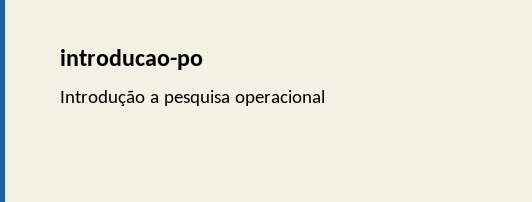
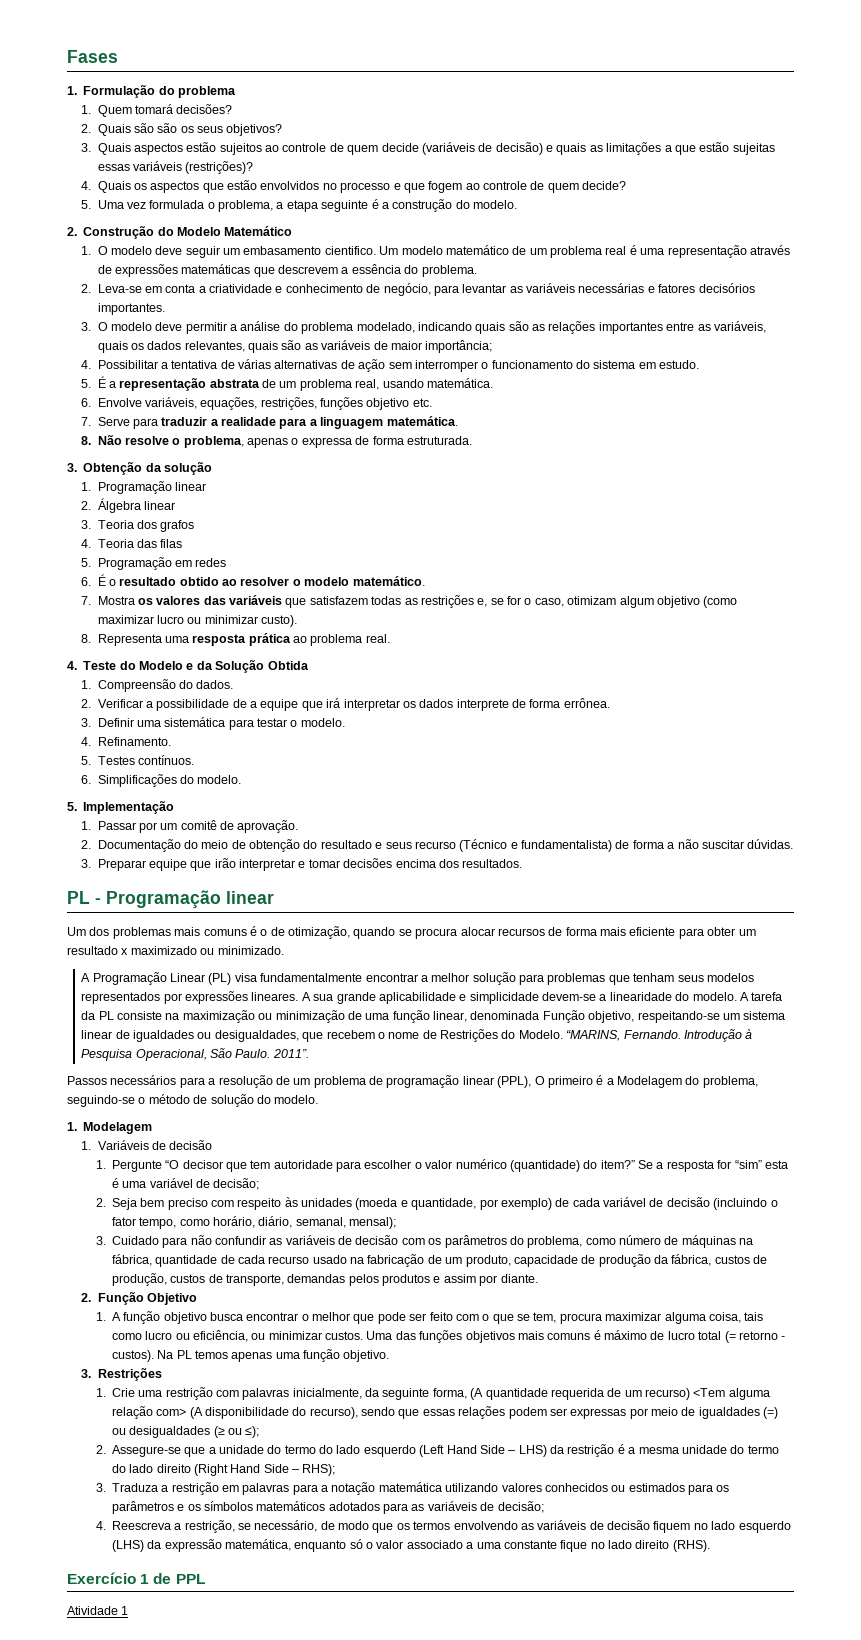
- introducao-po
- Introdução a pesquisa operacional
+ Fases
+ 1. Formulação do problema
+ 1. Quem tomará decisões?
+ 2. Quais são são os seus objetivos?
+ 3. Quais aspectos estão sujeitos ao controle de quem decide (variáveis de decisão) e quais as limitações a que estão sujeitas essas variáveis (restrições)?
+ 4. Quais os aspectos que estão envolvidos no processo e que fogem ao controle de quem decide?
+ 5. Uma vez formulada o problema, a etapa seguinte é a construção do modelo.
+ 2. Construção do Modelo Matemático
+ 1. O modelo deve seguir um embasamento cientifico. Um modelo matemático de um problema real é uma representação através de expressões matemáticas que descrevem a essência do problema.
+ 2. Leva-se em conta a criatividade e conhecimento de negócio, para levantar as variáveis necessárias e fatores decisórios importantes.
+ 3. O modelo deve permitir a análise do problema modelado, indicando quais são as relações importantes entre as variáveis, quais os dados relevantes, quais são as variáveis de maior importância;
+ 4. Possibilitar a tentativa de várias alternativas de ação sem interromper o funcionamento do sistema em estudo.
+ 5. É a representação abstrata de um problema real, usando matemática.
+ 6. Envolve variáveis, equações, restrições, funções objetivo etc.
+ 7. Serve para traduzir a realidade para a linguagem matemática.
+ 8. Não resolve o problema, apenas o expressa de forma estruturada.
+ 3. Obtenção da solução
+ 1. Programação linear
+ 2. Álgebra linear
+ 3. Teoria dos grafos
+ 4. Teoria das filas
+ 5. Programação em redes
+ 6. É o resultado obtido ao resolver o modelo matemático.
+ 7. Mostra os valores das variáveis que satisfazem todas as restrições e, se for o caso, otimizam algum objetivo (como maximizar lucro ou minimizar custo).
+ 8. Representa uma resposta prática ao problema real.
+ 4. Teste do Modelo e da Solução Obtida
+ 1. Compreensão do dados.
+ 2. Verificar a possibilidade de a equipe que irá interpretar os dados interprete de forma errônea.
+ 3. Definir uma sistemática para testar o modelo.
+ 4. Refinamento.
+ 5. Testes contínuos.
+ 6. Simplificações do modelo.
+ 5. Implementação
+ 1. Passar por um comitê de aprovação.
+ 2. Documentação do meio de obtenção do resultado e seus recurso (Técnico e fundamentalista) de forma a não suscitar dúvidas.
+ 3. Preparar equipe que irão interpretar e tomar decisões encima dos resultados.
+ PL - Programação linear
+ Um dos problemas mais comuns é o de otimização, quando se procura alocar recursos de forma mais eficiente para obter um resultado x maximizado ou minimizado.
+ A Programação Linear (PL) visa fundamentalmente encontrar a melhor solução para problemas que tenham seus modelos representados por expressões lineares. A sua grande aplicabilidade e simplicidade devem-se a linearidade do modelo. A tarefa da PL consiste na maximização ou minimização de uma função linear, denominada Função objetivo, respeitando-se um sistema linear de igualdades ou desigualdades, que recebem o nome de Restrições do Modelo. “MARINS, Fernando. Introdução à Pesquisa Operacional, São Paulo. 2011”.
+ Passos necessários para a resolução de um problema de programação linear (PPL), O primeiro é a Modelagem do problema, seguindo-se o método de solução do modelo.
+ 1. Modelagem
+ 1. Variáveis de decisão
+ 1. Pergunte “O decisor que tem autoridade para escolher o valor numérico (quantidade) do item?” Se a resposta for “sim” esta é uma variável de decisão;
+ 2. Seja bem preciso com respeito às unidades (moeda e quantidade, por exemplo) de cada variável de decisão (incluindo o fator tempo, como horário, diário, semanal, mensal);
+ 3. Cuidado para não confundir as variáveis de decisão com os parâmetros do problema, como número de máquinas na fábrica, quantidade de cada recurso usado na fabricação de um produto, capacidade de produção da fábrica, custos de produção, custos de transporte, demandas pelos produtos e assim por diante.
+ 2. Função Objetivo
+ 1. A função objetivo busca encontrar o melhor que pode ser feito com o que se tem, procura maximizar alguma coisa, tais como lucro ou eficiência, ou minimizar custos. Uma das funções objetivos mais comuns é máximo de lucro total (= retorno - custos). Na PL temos apenas uma função objetivo.
+ 3. Restrições
+ 1. Crie uma restrição com palavras inicialmente, da seguinte forma, (A quantidade requerida de um recurso) <Tem alguma relação com> (A disponibilidade do recurso), sendo que essas relações podem ser expressas por meio de igualdades (=) ou desigualdades (≥ ou ≤);
+ 2. Assegure-se que a unidade do termo do lado esquerdo (Left Hand Side – LHS) da restrição é a mesma unidade do termo do lado direito (Right Hand Side – RHS);
+ 3. Traduza a restrição em palavras para a notação matemática utilizando valores conhecidos ou estimados para os parâmetros e os símbolos matemáticos adotados para as variáveis de decisão;
+ 4. Reescreva a restrição, se necessário, de modo que os termos envolvendo as variáveis de decisão fiquem no lado esquerdo (LHS) da expressão matemática, enquanto só o valor associado a uma constante fique no lado direito (RHS).
+ Exercício 1 de PPL
+ Atividade 1

